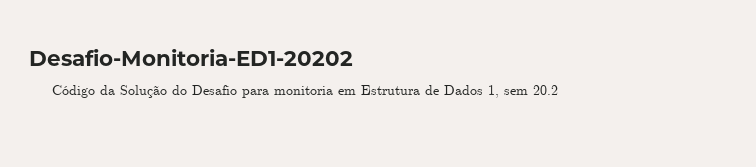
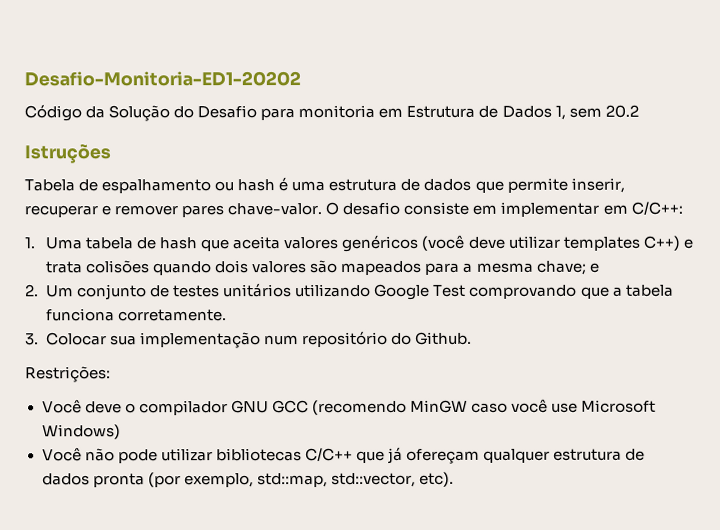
+ Istruções
+ Tabela de espalhamento ou hash é uma estrutura de dados que permite inserir, recuperar e remover pares chave-valor. O desafio consiste em implementar em C/C++:
+ 1. Uma tabela de hash que aceita valores genéricos (você deve utilizar templates C++) e trata colisões quando dois valores são mapeados para a mesma chave; e
+ 2. Um conjunto de testes unitários utilizando Google Test comprovando que a tabela funciona corretamente.
+ 3. Colocar sua implementação num repositório do Github.
+ Restrições:
+ Você deve o compilador GNU GCC (recomendo MinGW caso você use Microsoft Windows)
+ Você não pode utilizar bibliotecas C/C++ que já ofereçam qualquer estrutura de dados pronta (por exemplo, std::map, std::vector, etc).

